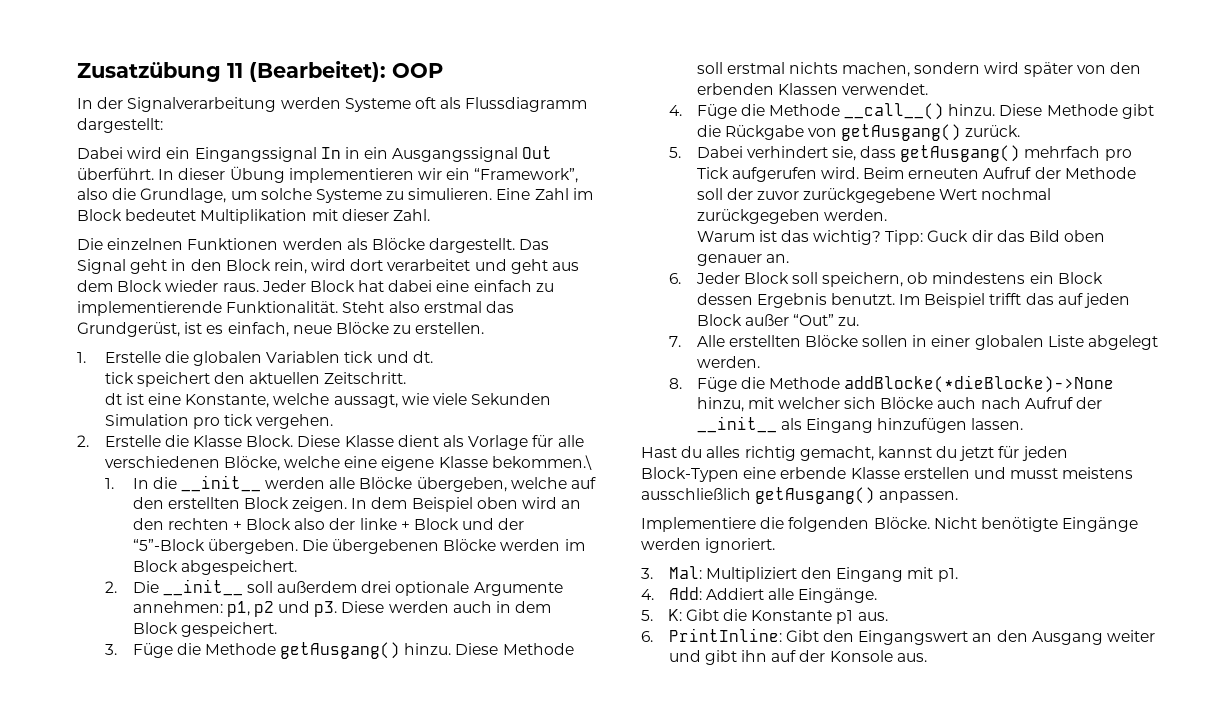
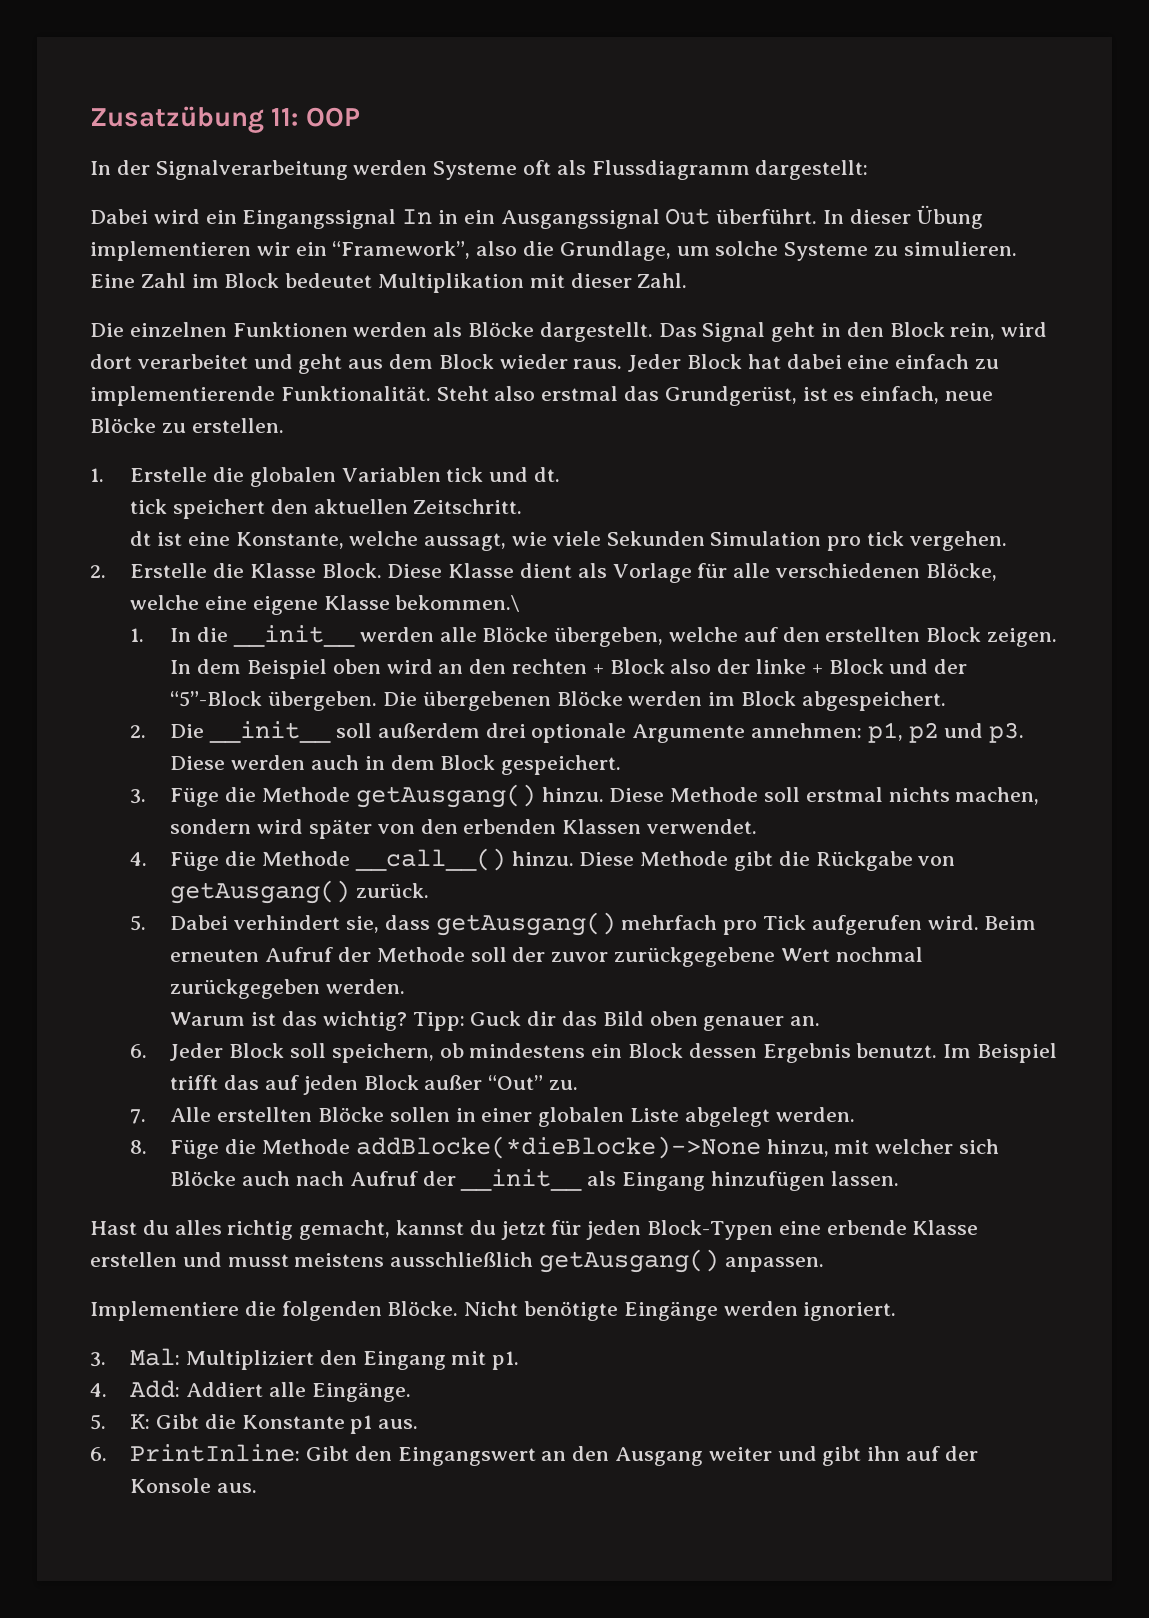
- Zusatzübung 11 (Bearbeitet): OOP
+ Zusatzübung 11: OOP

